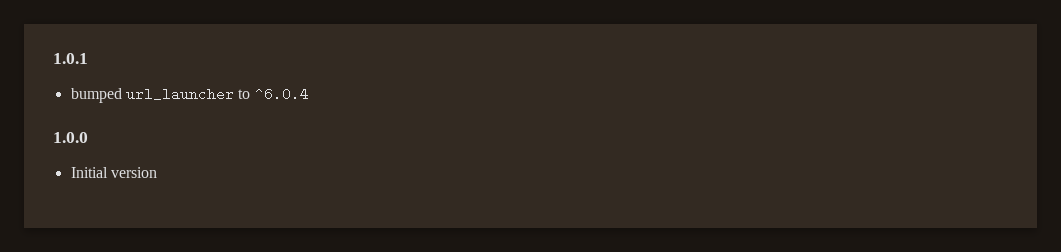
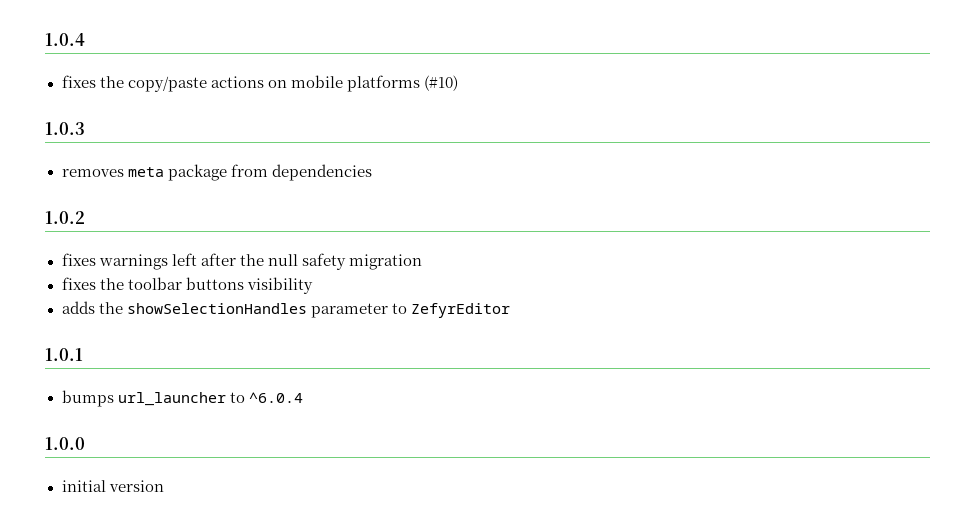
+ 1.0.4
+ fixes the copy/paste actions on mobile platforms (#10)
+ 1.0.3
+ removes meta package from dependencies
+ 1.0.2
+ fixes warnings left after the null safety migration
+ fixes the toolbar buttons visibility
+ adds the showSelectionHandles parameter to ZefyrEditor
- bumped url_launcher to ^6.0.4
+ bumps url_launcher to ^6.0.4
- Initial version
+ initial version

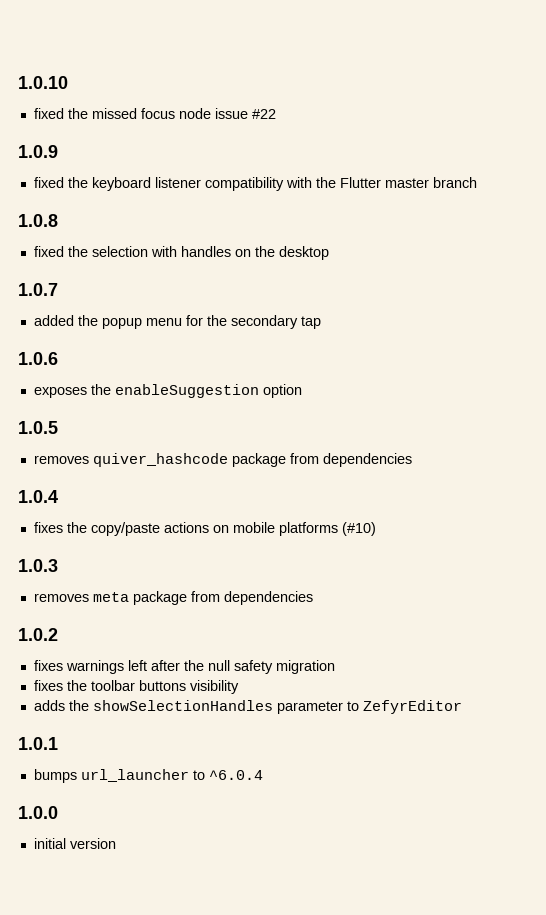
+ 1.0.10
+ fixed the missed focus node issue #22
+ 1.0.9
+ fixed the keyboard listener compatibility with the Flutter master branch
+ 1.0.8
+ fixed the selection with handles on the desktop
+ 1.0.7
+ added the popup menu for the secondary tap
+ 1.0.6
+ exposes the enableSuggestion option
+ 1.0.5
+ removes quiver_hashcode package from dependencies

